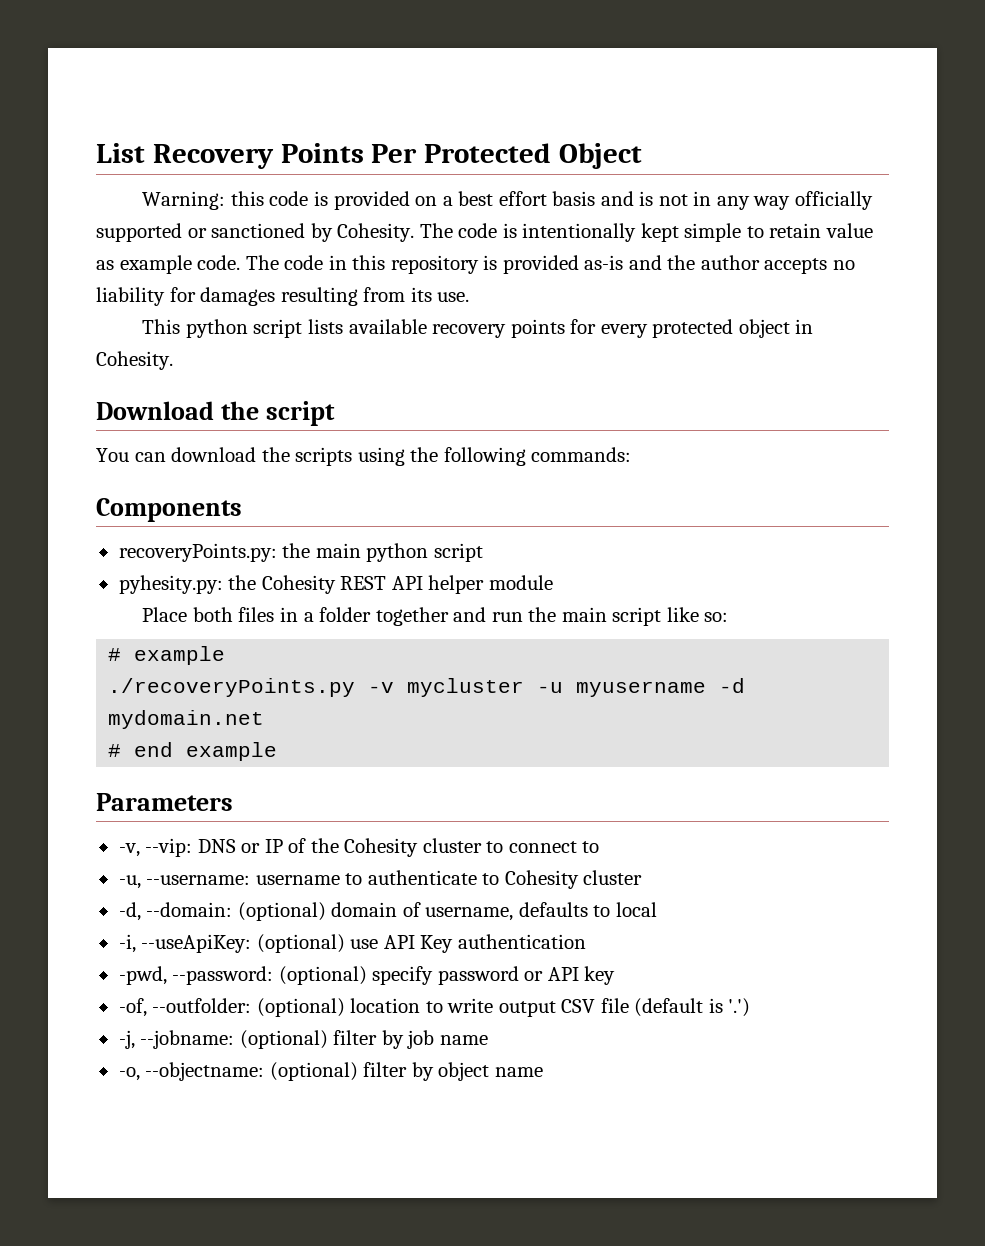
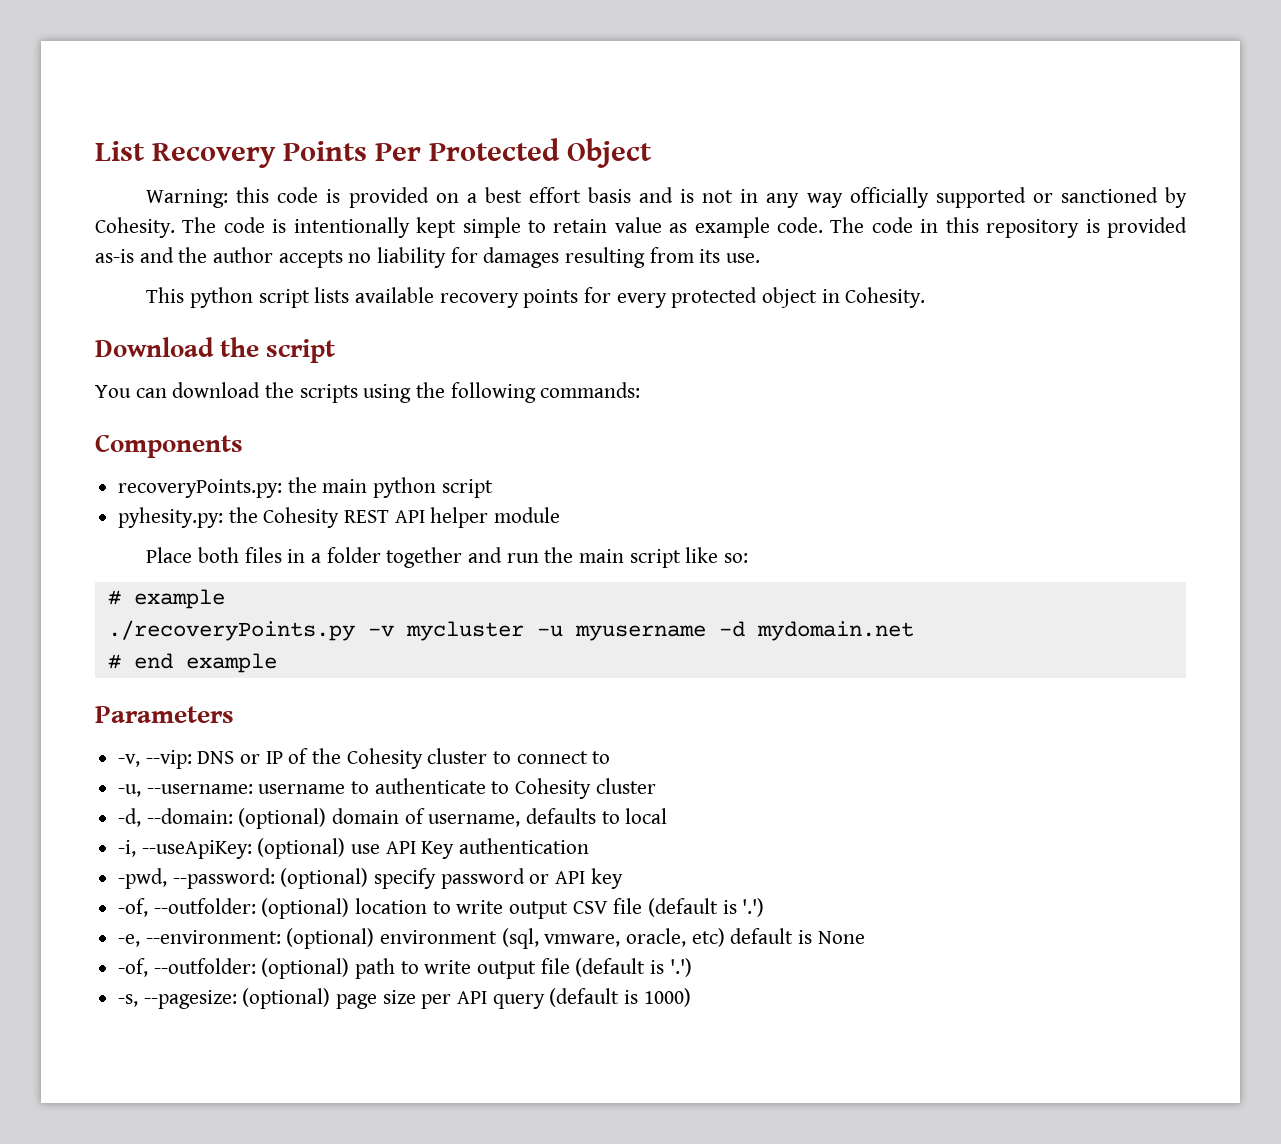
- -j, --jobname: (optional) filter by job name
- -o, --objectname: (optional) filter by object name
+ -e, --environment: (optional) environment (sql, vmware, oracle, etc) default is None
+ -of, --outfolder: (optional) path to write output file (default is '.')
+ -s, --pagesize: (optional) page size per API query (default is 1000)

